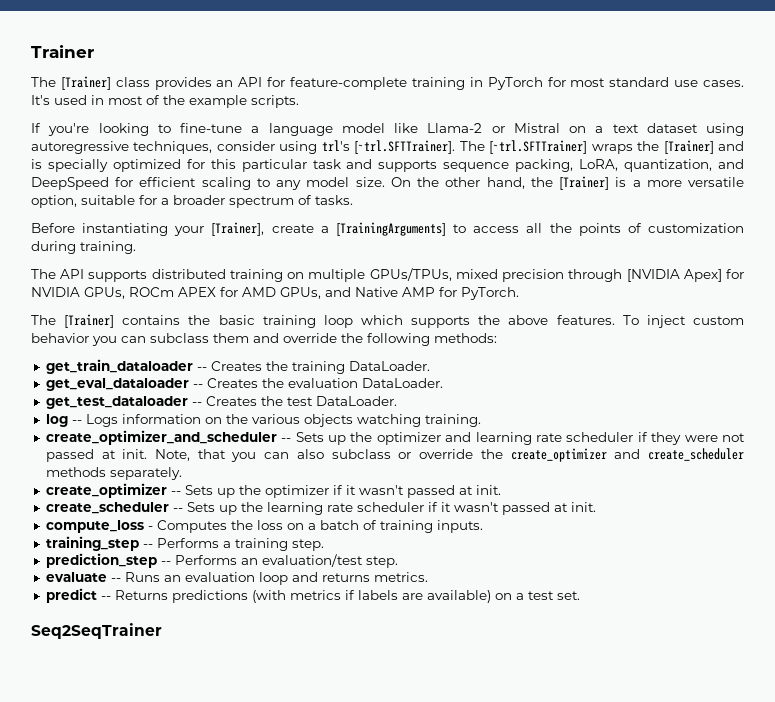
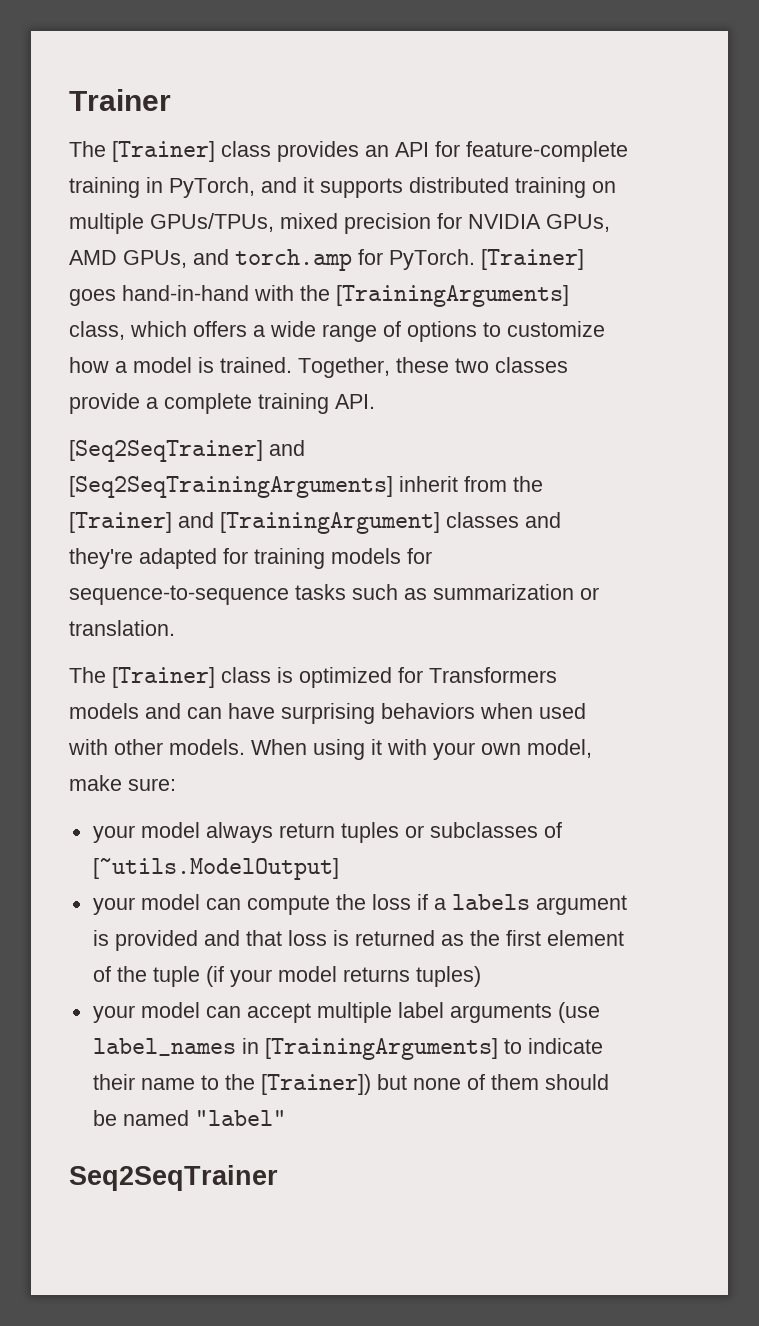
- The [Trainer] class provides an API for feature-complete training in PyTorch for most standard use cases. It's used in most of the example scripts.
- If you're looking to fine-tune a language model like Llama-2 or Mistral on a text dataset using autoregressive techniques, consider using trl's [~trl.SFTTrainer]. The [~trl.SFTTrainer] wraps the [Trainer] and is specially optimized for this particular task and supports sequence packing, LoRA, quantization, and DeepSpeed for efficient scaling to any model size. On the other hand, the [Trainer] is a more versatile option, suitable for a broader spectrum of tasks.
- Before instantiating your [Trainer], create a [TrainingArguments] to access all the points of customization during training.
- The API supports distributed training on multiple GPUs/TPUs, mixed precision through [NVIDIA Apex] for NVIDIA GPUs, ROCm APEX for AMD GPUs, and Native AMP for PyTorch.
- The [Trainer] contains the basic training loop which supports the above features. To inject custom behavior you can subclass them and override the following methods:
- get_train_dataloader -- Creates the training DataLoader.
- get_eval_dataloader -- Creates the evaluation DataLoader.
- get_test_dataloader -- Creates the test DataLoader.
- log -- Logs information on the various objects watching training.
- create_optimizer_and_scheduler -- Sets up the optimizer and learning rate scheduler if they were not passed at init. Note, that you can also subclass or override the create_optimizer and create_scheduler methods separately.
- create_optimizer -- Sets up the optimizer if it wasn't passed at init.
- create_scheduler -- Sets up the learning rate scheduler if it wasn't passed at init.
- compute_loss - Computes the loss on a batch of training inputs.
- training_step -- Performs a training step.
- prediction_step -- Performs an evaluation/test step.
- evaluate -- Runs an evaluation loop and returns metrics.
- predict -- Returns predictions (with metrics if labels are available) on a test set.
+ The [Trainer] class provides an API for feature-complete training in PyTorch, and it supports distributed training on multiple GPUs/TPUs, mixed precision for NVIDIA GPUs, AMD GPUs, and torch.amp for PyTorch. [Trainer] goes hand-in-hand with the [TrainingArguments] class, which offers a wide range of options to customize how a model is trained. Together, these two classes provide a complete training API.
+ [Seq2SeqTrainer] and [Seq2SeqTrainingArguments] inherit from the [Trainer] and [TrainingArgument] classes and they're adapted for training models for sequence-to-sequence tasks such as summarization or translation.
+ The [Trainer] class is optimized for Transformers models and can have surprising behaviors when used with other models. When using it with your own model, make sure:
+ your model always return tuples or subclasses of [~utils.ModelOutput]
+ your model can compute the loss if a labels argument is provided and that loss is returned as the first element of the tuple (if your model returns tuples)
+ your model can accept multiple label arguments (use label_names in [TrainingArguments] to indicate their name to the [Trainer]) but none of them should be named "label"

